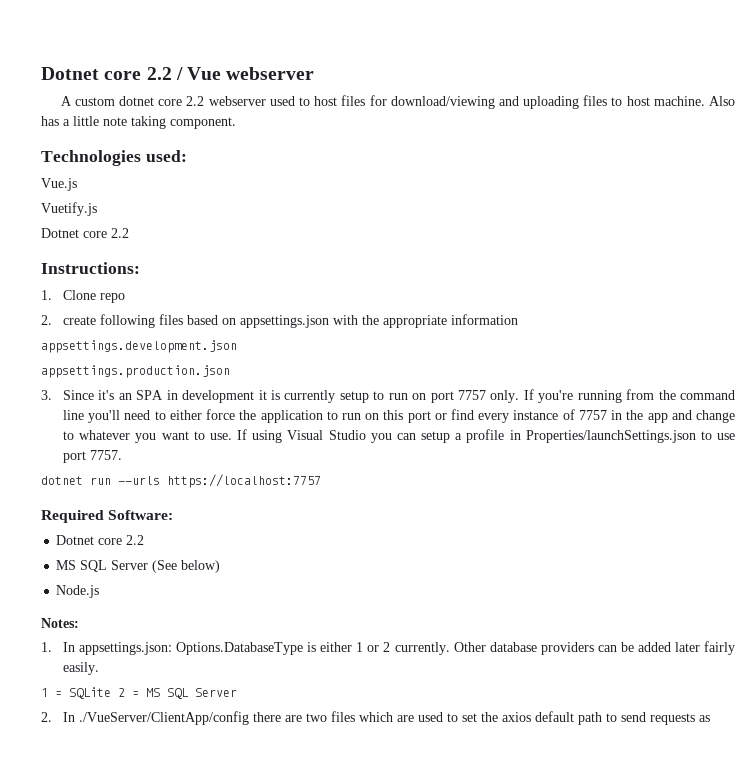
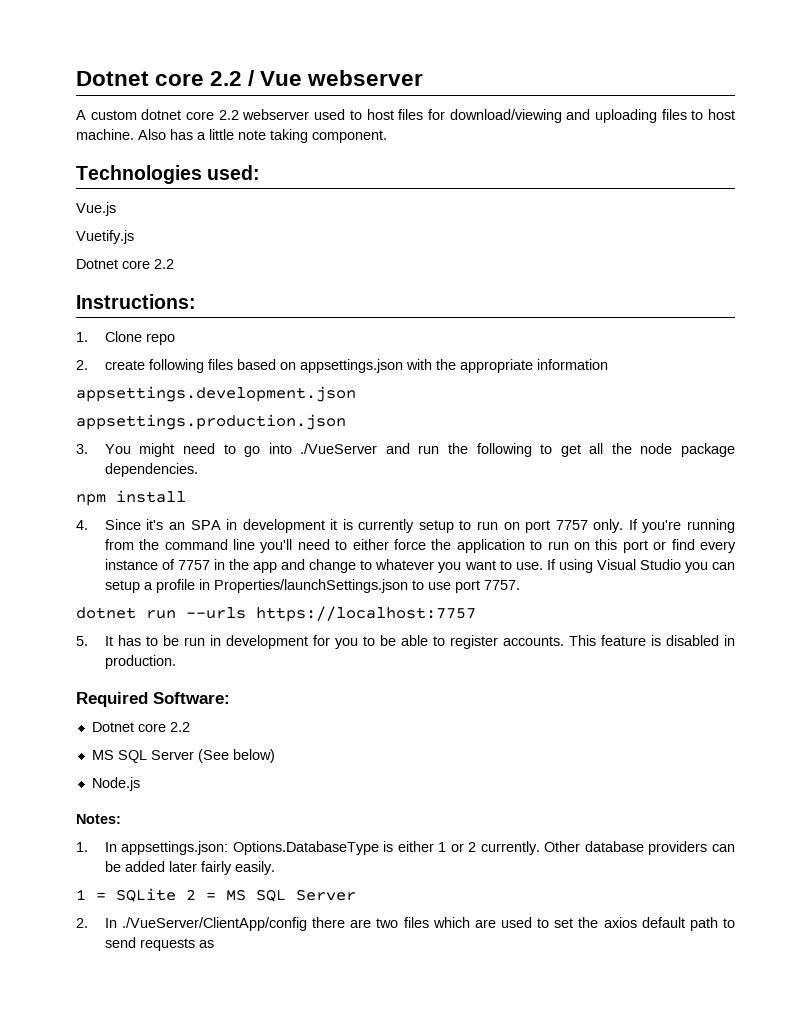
- 3. Since it's an SPA in development it is currently setup to run on port 7757 only.
+ 3. You might need to go into ./VueServer and run the following to get all the node package dependencies.
+ npm install
+ 4. Since it's an SPA in development it is currently setup to run on port 7757 only.
+ 5. It has to be run in development for you to be able to register accounts. This feature is disabled in production.

